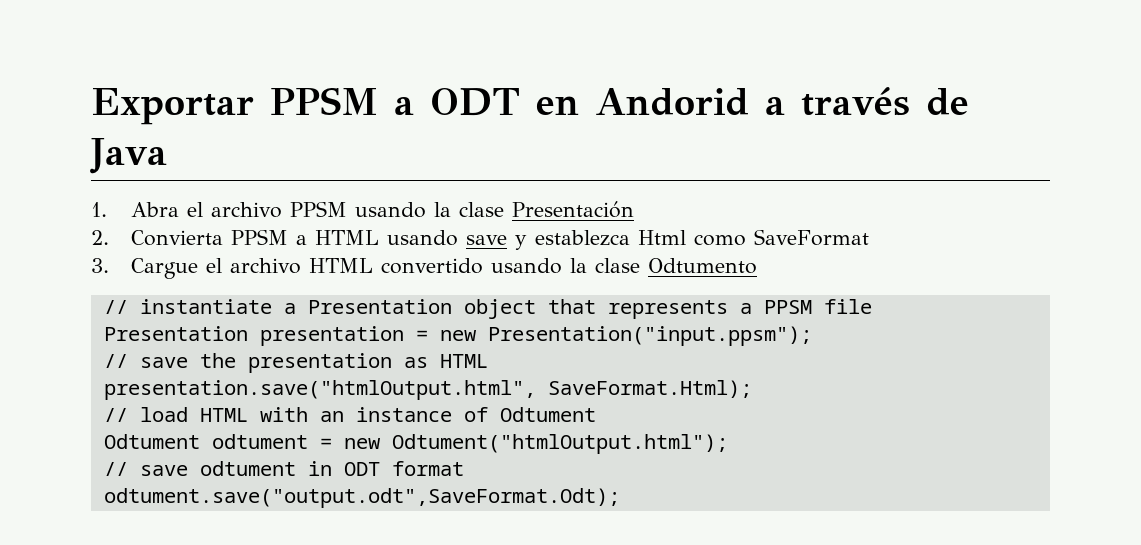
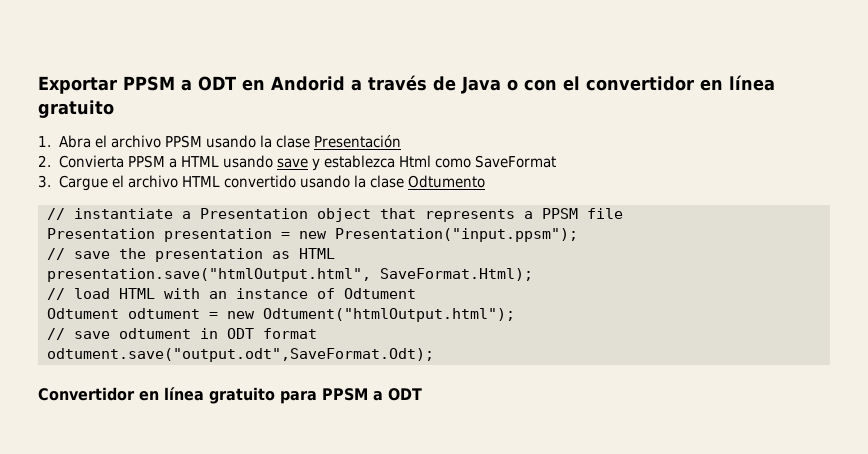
- Exportar PPSM a ODT en Andorid a través de Java
+ Exportar PPSM a ODT en Andorid a través de Java o con el convertidor en línea gratuito
+ Convertidor en línea gratuito para PPSM a ODT

